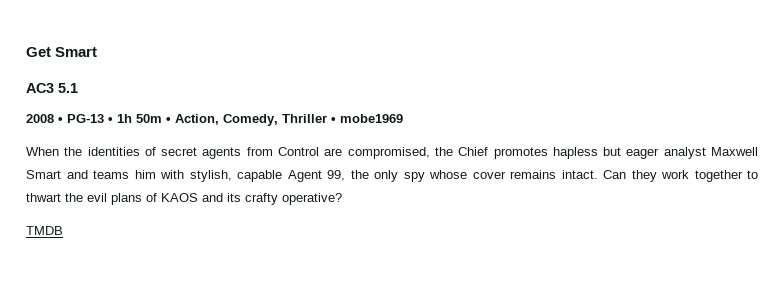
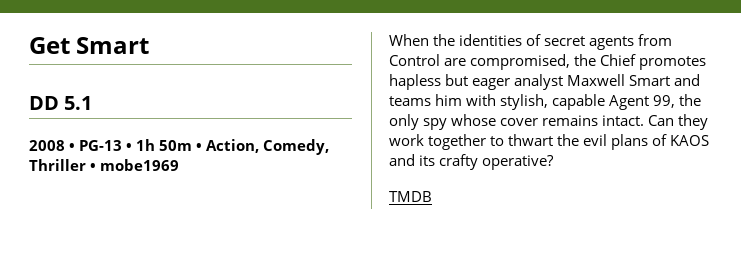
- AC3 5.1
+ DD 5.1

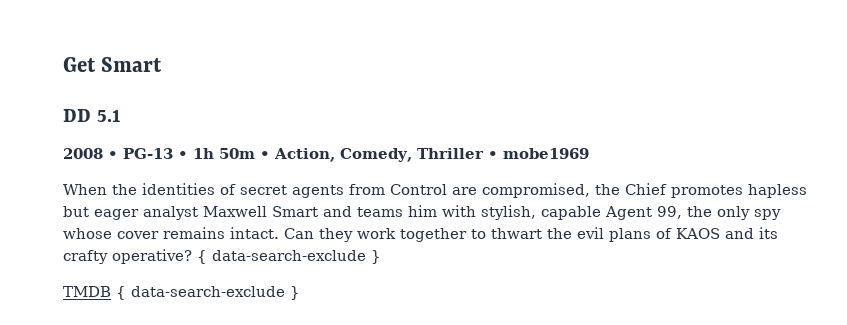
- Can they work together to thwart the evil plans of KAOS and its crafty operative?
- TMDB
+ Can they work together to thwart the evil plans of KAOS and its crafty operative? { data-search-exclude }
+ TMDB { data-search-exclude }

